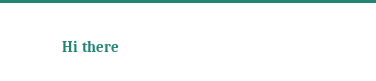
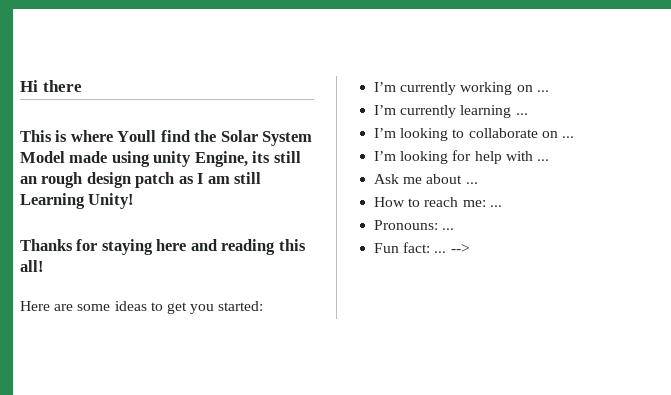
+ This is where Youll find the Solar System Model made using unity Engine, its still an rough design patch as I am still Learning Unity!
+ Thanks for staying here and reading this all!
+ Here are some ideas to get you started:
+ I’m currently working on ...
+ I’m currently learning ...
+ I’m looking to collaborate on ...
+ I’m looking for help with ...
+ Ask me about ...
+ How to reach me: ...
+ Pronouns: ...
+ Fun fact: ... -->

